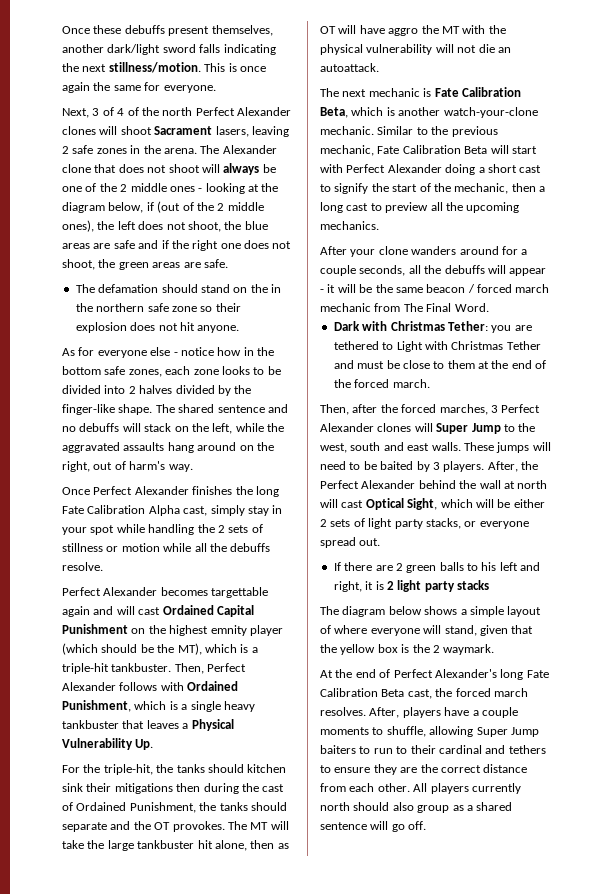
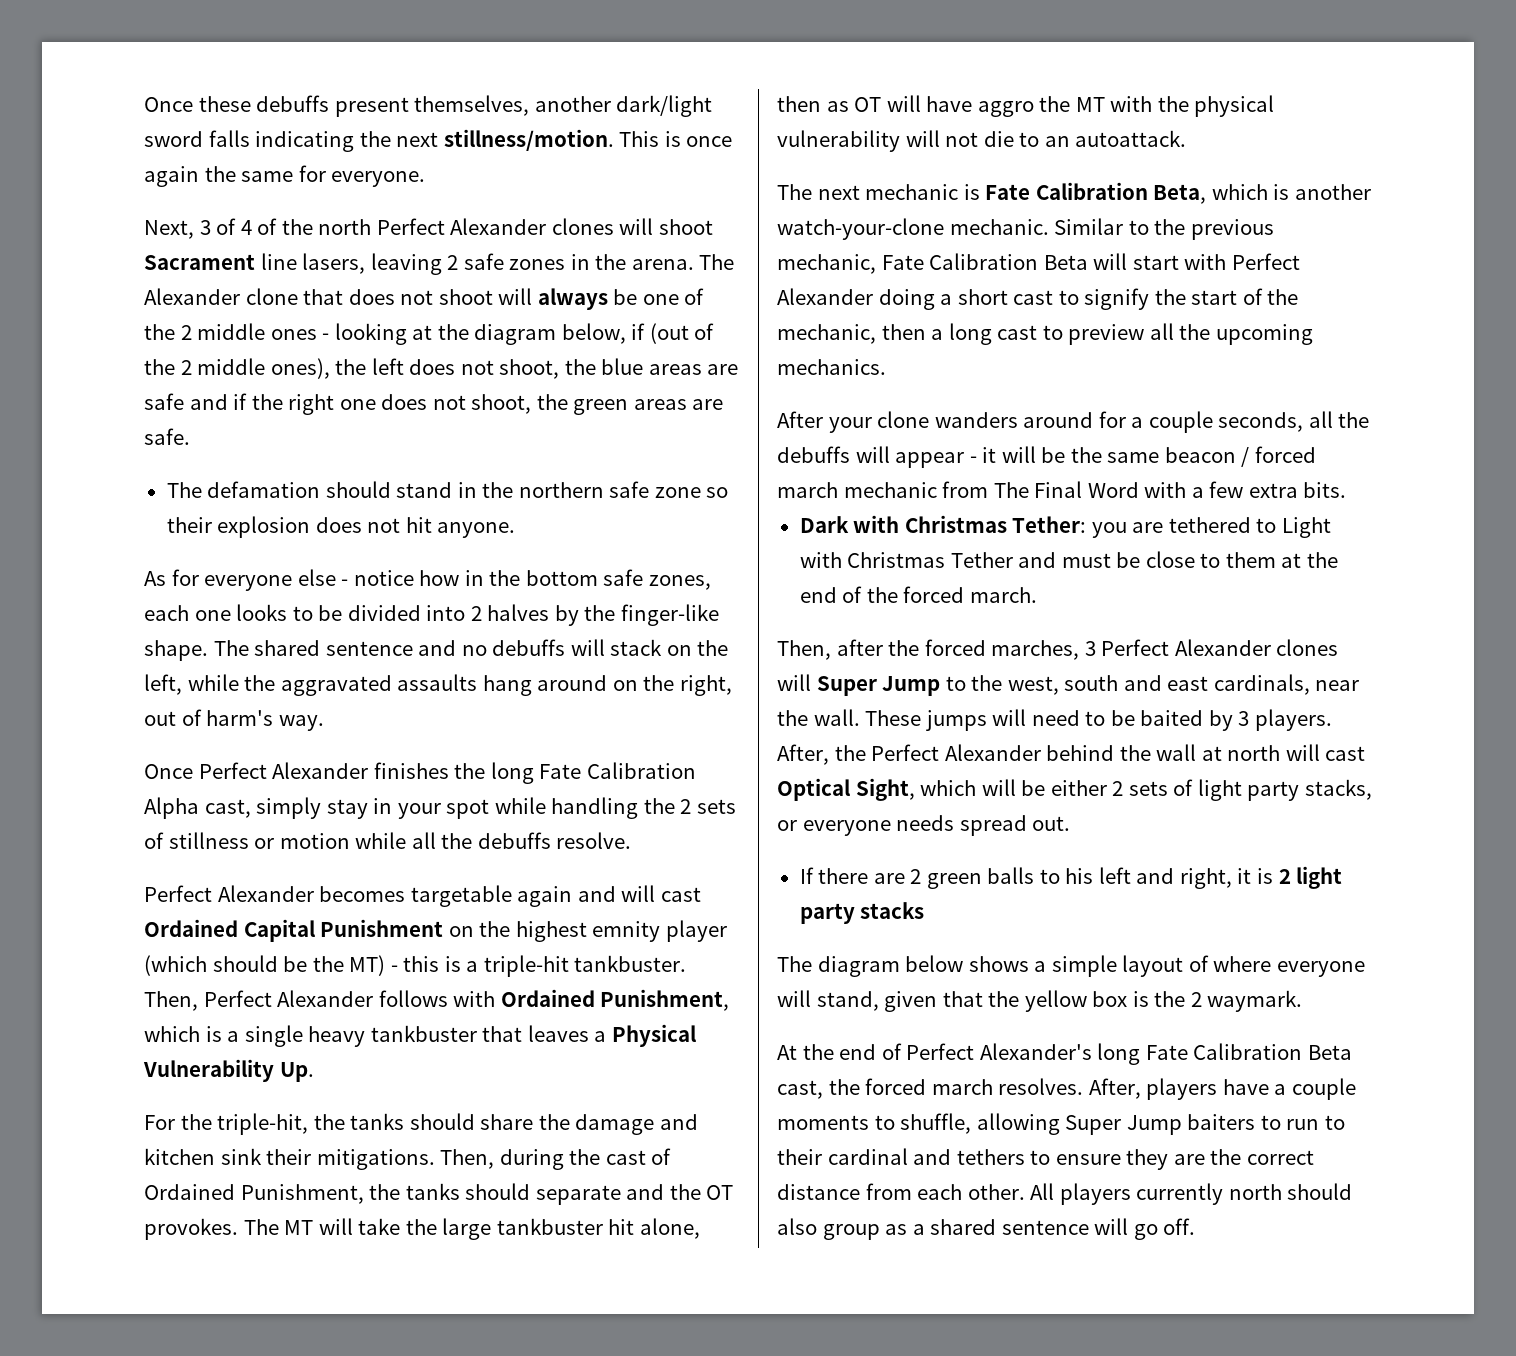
- Next, 3 of 4 of the north Perfect Alexander clones will shoot Sacrament lasers, leaving 2 safe zones in the arena.
+ Next, 3 of 4 of the north Perfect Alexander clones will shoot Sacrament line lasers, leaving 2 safe zones in the arena.
- The defamation should stand on the in the northern safe zone so their explosion does not hit anyone.
+ The defamation should stand in the northern safe zone so their explosion does not hit anyone.
- As for everyone else - notice how in the bottom safe zones, each zone looks to be divided into 2 halves divided by the finger-like shape.
+ As for everyone else - notice how in the bottom safe zones, each one looks to be divided into 2 halves by the finger-like shape.
- Perfect Alexander becomes targettable again and will cast Ordained Capital Punishment on the highest emnity player (which should be the MT), which is a triple-hit tankbuster.
+ Perfect Alexander becomes targetable again and will cast Ordained Capital Punishment on the highest emnity player (which should be the MT) - this is a triple-hit tankbuster.
- For the triple-hit, the tanks should kitchen sink their mitigations then during the cast of Ordained Punishment, the tanks should separate and the OT provokes.
+ For the triple-hit, the tanks should share the damage and kitchen sink their mitigations. Then, during the cast of Ordained Punishment, the tanks should separate and the OT provokes.
- The MT will take the large tankbuster hit alone, then as OT will have aggro the MT with the physical vulnerability will not die an autoattack.
+ The MT will take the large tankbuster hit alone, then as OT will have aggro the MT with the physical vulnerability will not die to an autoattack.
- After your clone wanders around for a couple seconds, all the debuffs will appear - it will be the same beacon / forced march mechanic from The Final Word.
+ After your clone wanders around for a couple seconds, all the debuffs will appear - it will be the same beacon / forced march mechanic from The Final Word with a few extra bits.
- Then, after the forced marches, 3 Perfect Alexander clones will Super Jump to the west, south and east walls.
+ Then, after the forced marches, 3 Perfect Alexander clones will Super Jump to the west, south and east cardinals, near the wall.
- After, the Perfect Alexander behind the wall at north will cast Optical Sight, which will be either 2 sets of light party stacks, or everyone spread out.
+ After, the Perfect Alexander behind the wall at north will cast Optical Sight, which will be either 2 sets of light party stacks, or everyone needs spread out.

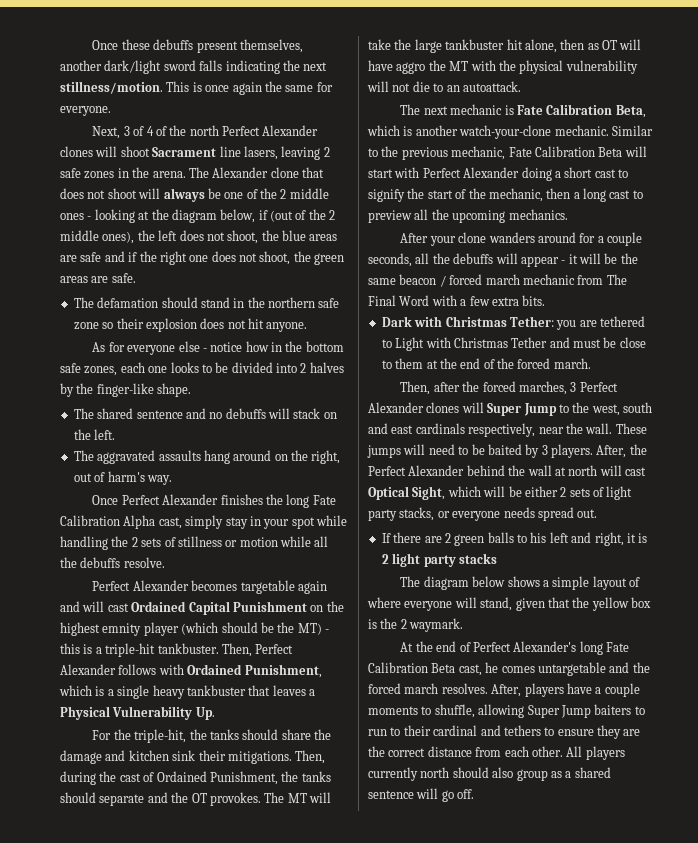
- As for everyone else - notice how in the bottom safe zones, each one looks to be divided into 2 halves by the finger-like shape. The shared sentence and no debuffs will stack on the left, while the aggravated assaults hang around on the right, out of harm's way.
+ As for everyone else - notice how in the bottom safe zones, each one looks to be divided into 2 halves by the finger-like shape.
+ The shared sentence and no debuffs will stack on the left.
+ The aggravated assaults hang around on the right, out of harm's way.
- Then, after the forced marches, 3 Perfect Alexander clones will Super Jump to the west, south and east cardinals, near the wall.
+ Then, after the forced marches, 3 Perfect Alexander clones will Super Jump to the west, south and east cardinals respectively, near the wall.
- At the end of Perfect Alexander's long Fate Calibration Beta cast, the forced march resolves.
+ At the end of Perfect Alexander's long Fate Calibration Beta cast, he comes untargetable and the forced march resolves.

